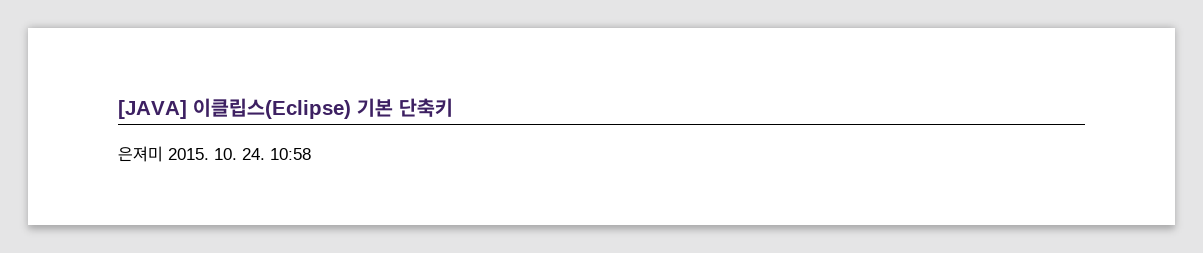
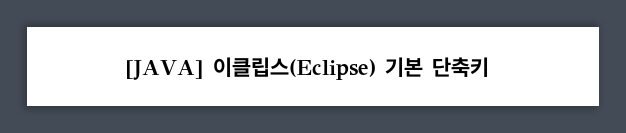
- 은져미 2015. 10. 24. 10:58

